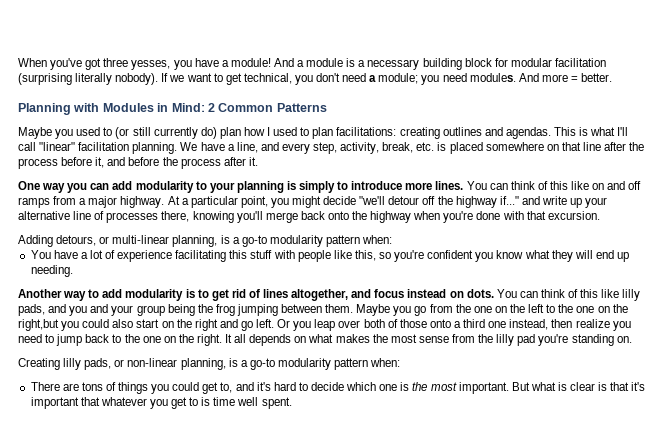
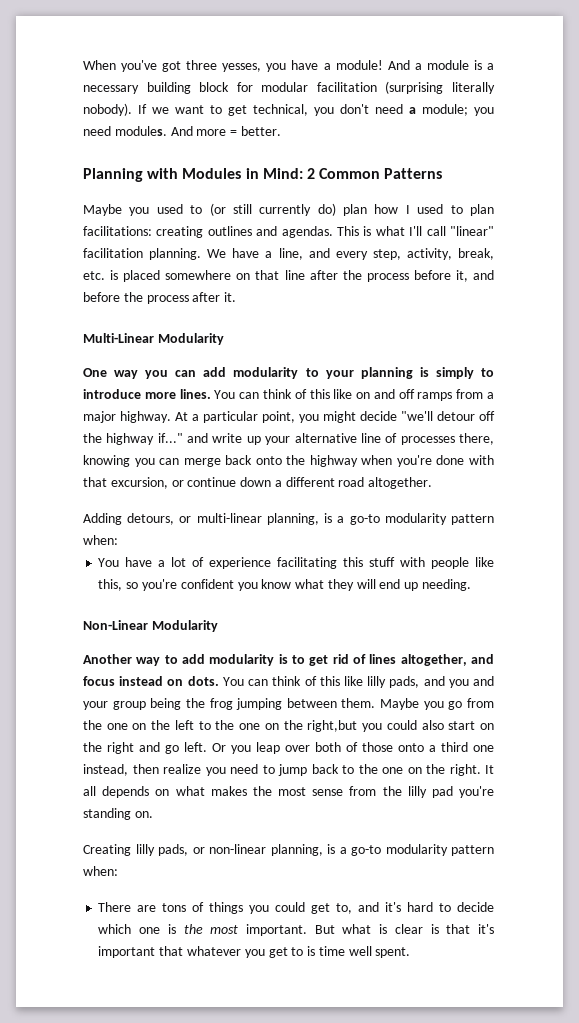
+ Multi-Linear Modularity
- At a particular point, you might decide "we'll detour off the highway if..." and write up your alternative line of processes there, knowing you'll merge back onto the highway when you're done with that excursion.
+ At a particular point, you might decide "we'll detour off the highway if..." and write up your alternative line of processes there, knowing you can merge back onto the highway when you're done with that excursion, or continue down a different road altogether.
+ Non-Linear Modularity

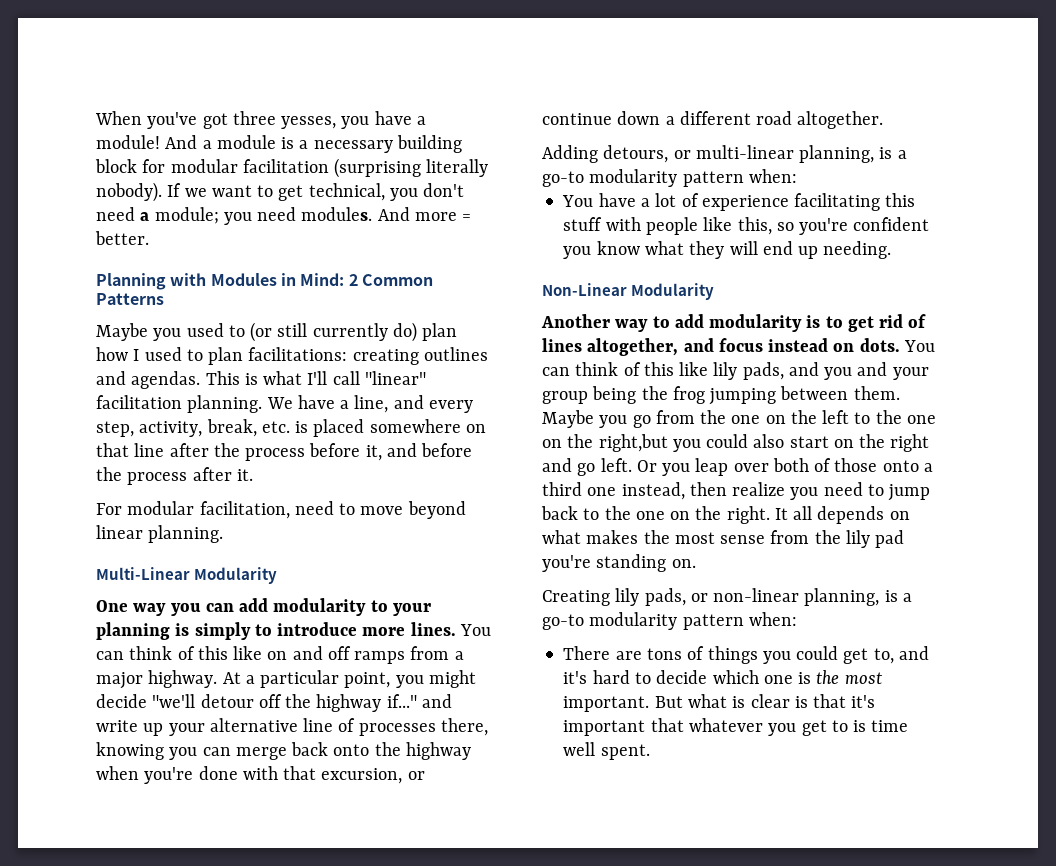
+ For modular facilitation, need to move beyond linear planning.
- You can think of this like lilly pads, and you and your group being the frog jumping between them.
+ You can think of this like lily pads, and you and your group being the frog jumping between them.
- It all depends on what makes the most sense from the lilly pad you're standing on.
+ It all depends on what makes the most sense from the lily pad you're standing on.
- Creating lilly pads, or non-linear planning, is a go-to modularity pattern when:
+ Creating lily pads, or non-linear planning, is a go-to modularity pattern when:

